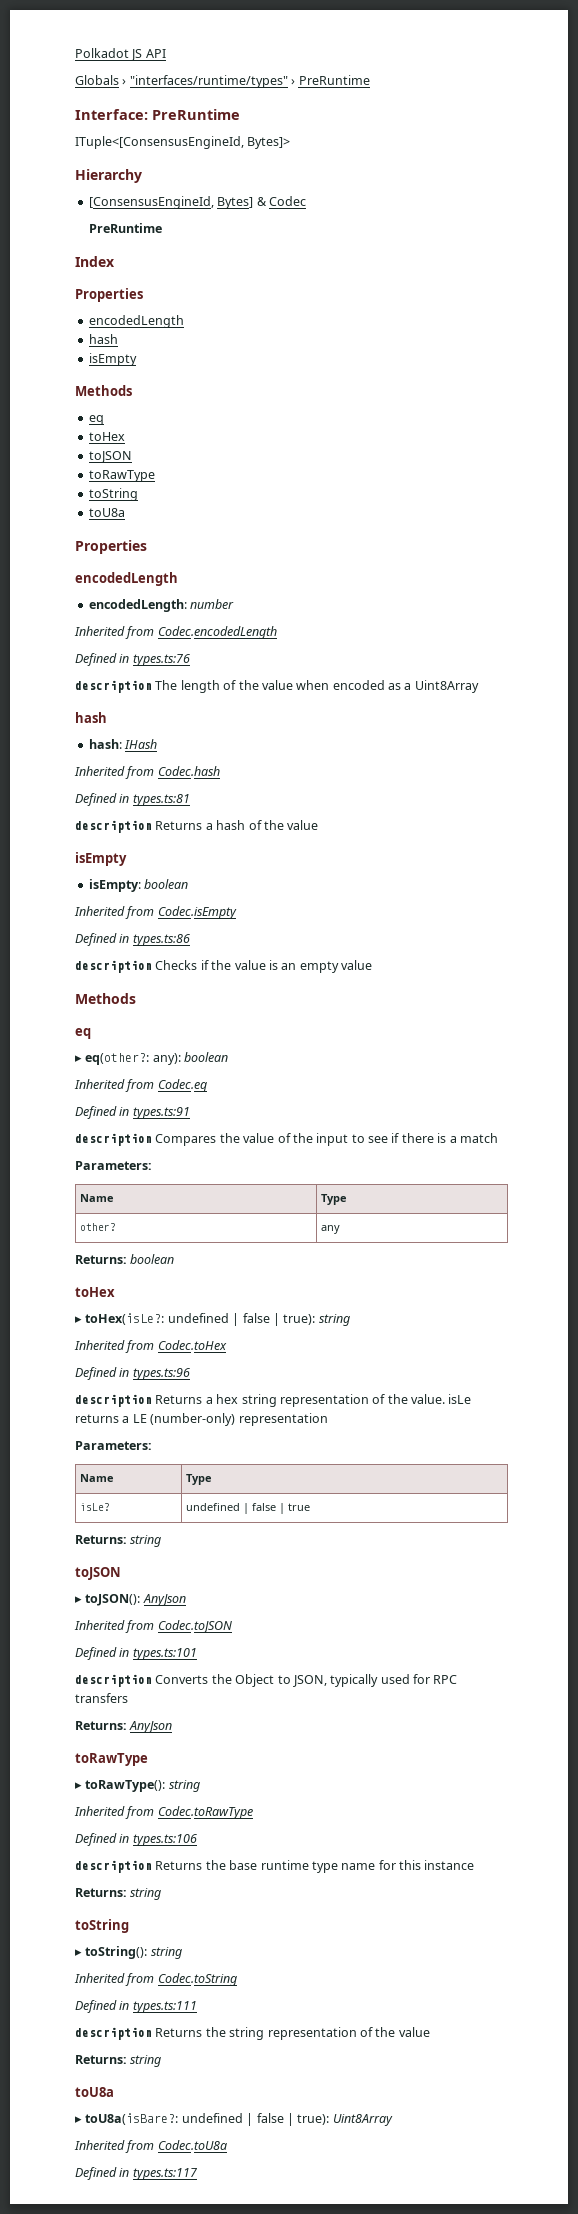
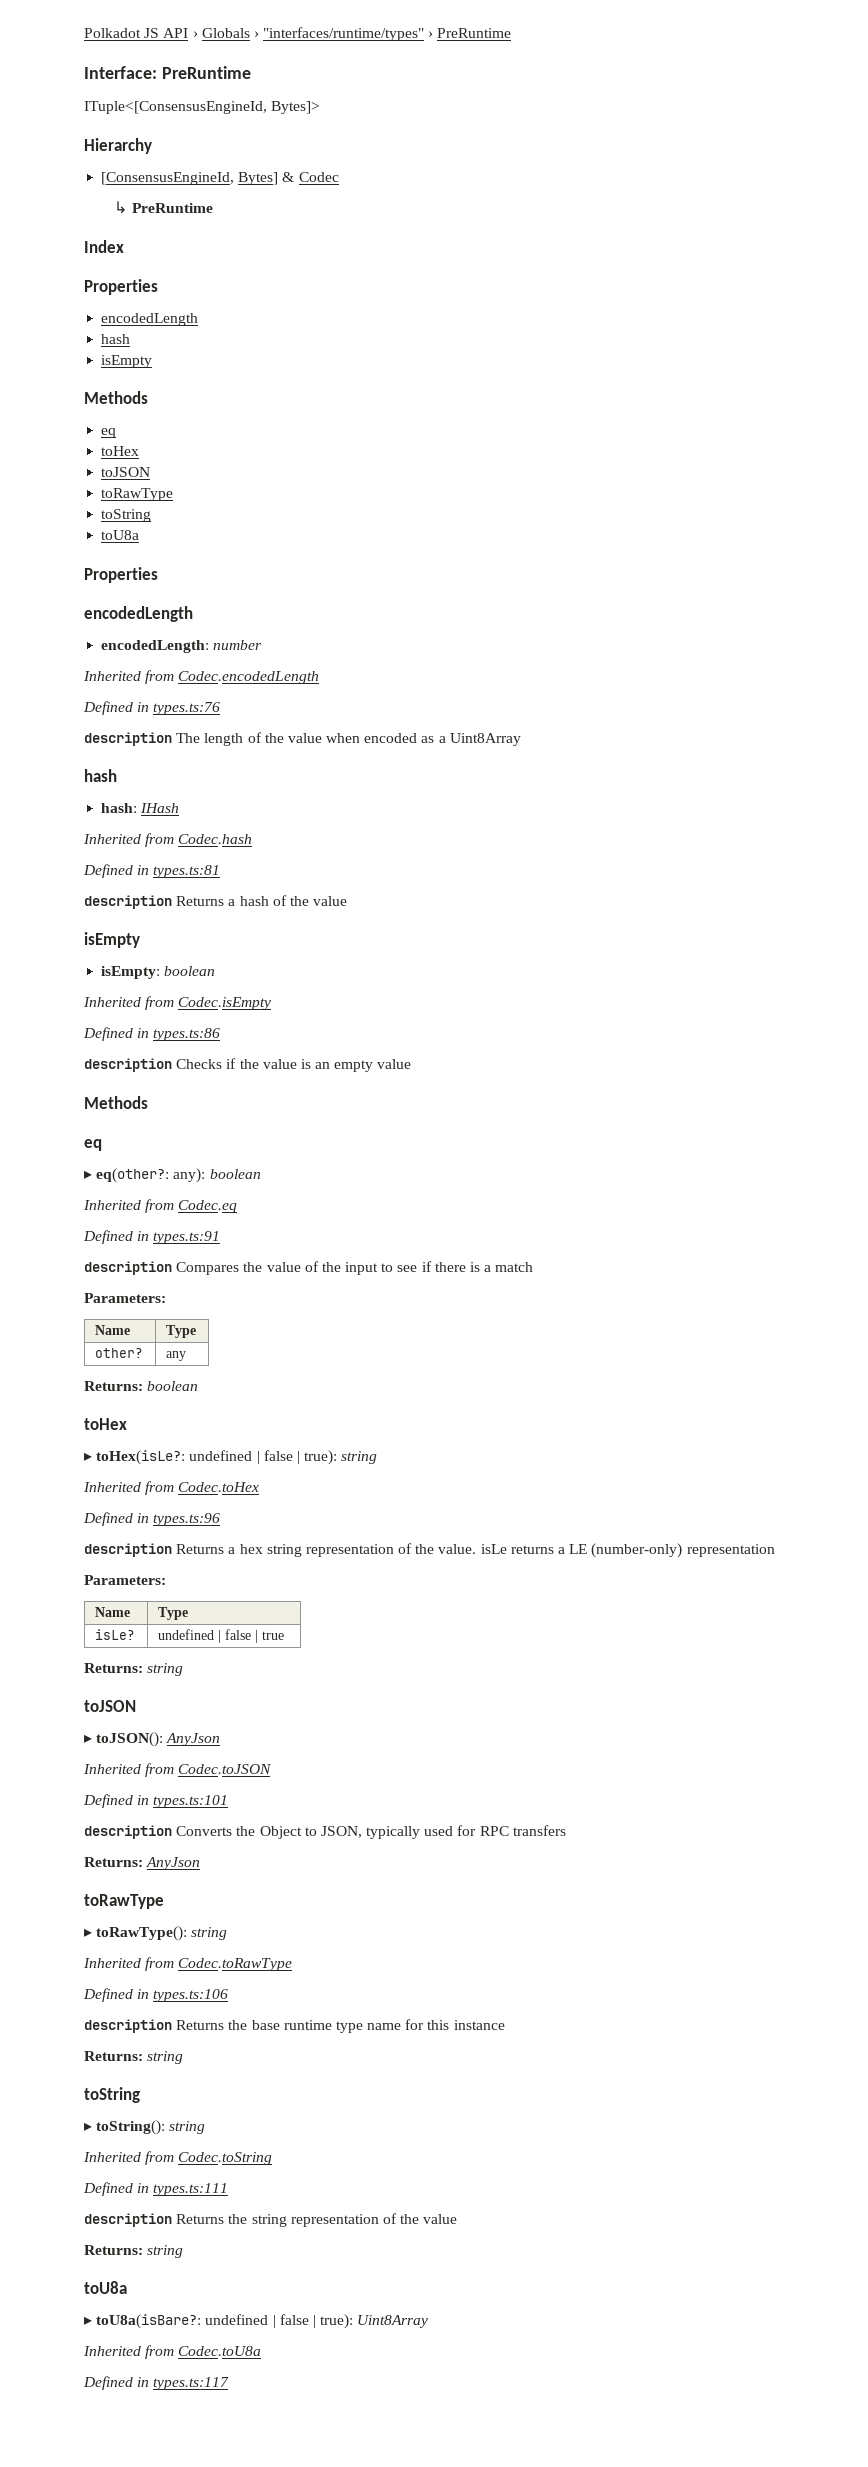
- Polkadot JS API
- Globals › "interfaces/runtime/types" › PreRuntime
+ Polkadot JS API › Globals › "interfaces/runtime/types" › PreRuntime
  [ConsensusEngineId, Bytes] & Codec
- PreRuntime
+ ↳ PreRuntime

